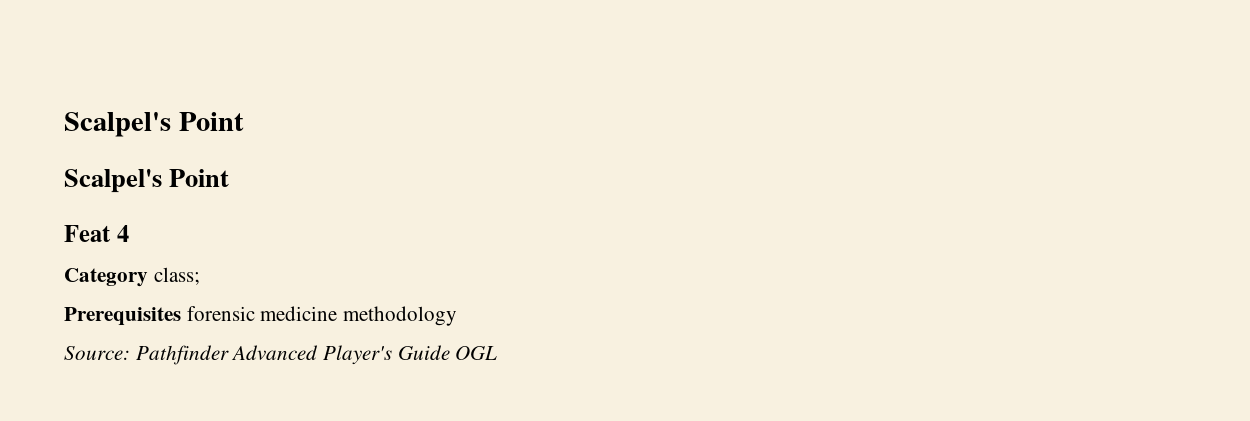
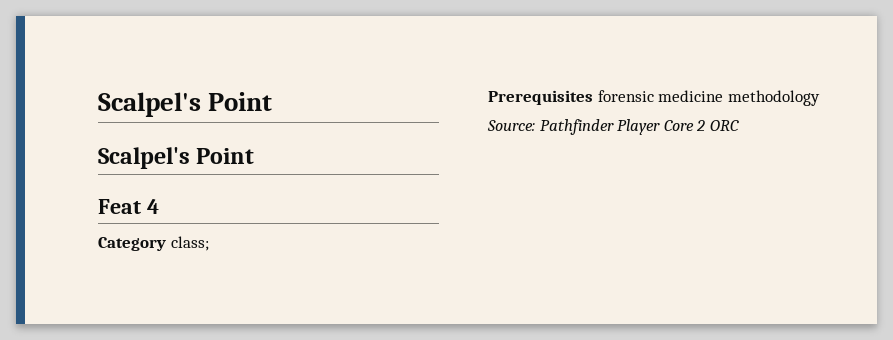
- Source: Pathfinder Advanced Player's Guide OGL
+ Source: Pathfinder Player Core 2 ORC

